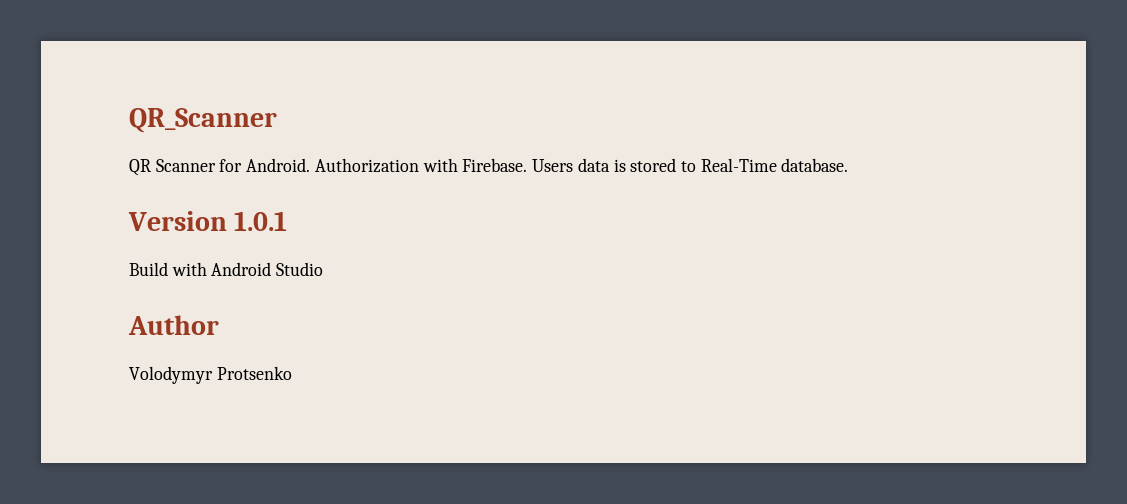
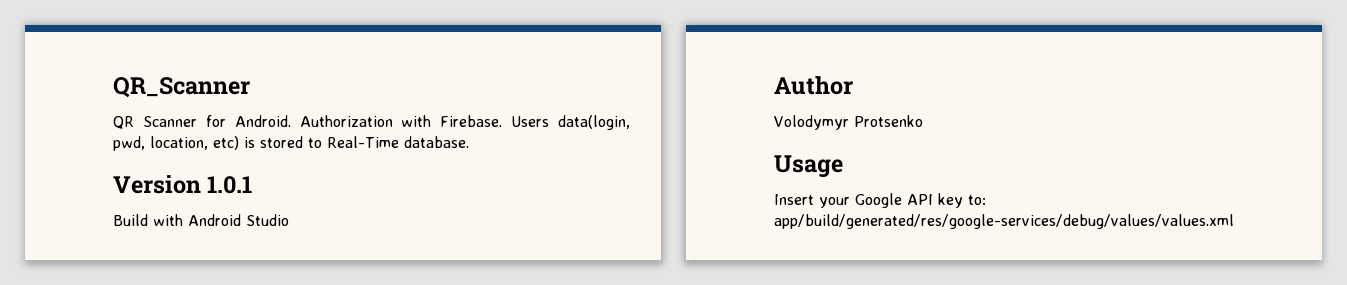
- Users data is stored to Real-Time database.
+ Users data(login, pwd, location, etc) is stored to Real-Time database.
+ Usage
+ Insert your Google API key to: app/build/generated/res/google-services/debug/values/values.xml

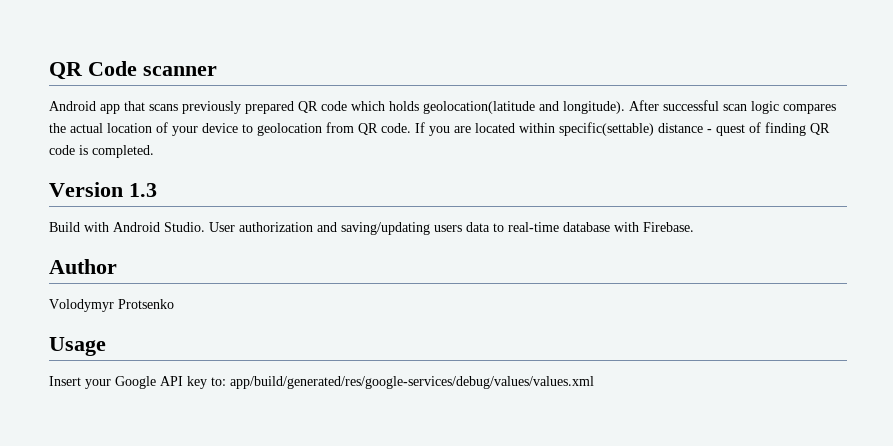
- QR_Scanner
- QR Scanner for Android. Authorization with Firebase. Users data(login, pwd, location, etc) is stored to Real-Time database.
+ QR Code scanner
+ Android app that scans previously prepared QR code which holds geolocation(latitude and longitude). After successful scan logic compares the actual location of your device to geolocation from QR code. If you are located within specific(settable) distance - quest of finding QR code is completed.
- Version 1.0.1
+ Version 1.3
- Build with Android Studio
+ Build with Android Studio. User authorization and saving/updating users data to real-time database with Firebase.

